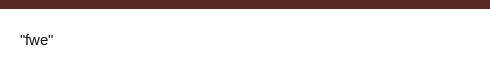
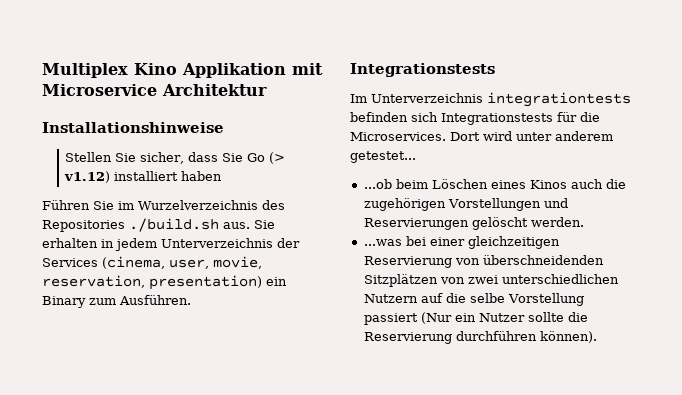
- "fwe"
+ Multiplex Kino Applikation mit Microservice Architektur
+ Installationshinweise
+ Stellen Sie sicher, dass Sie Go (> v1.12) installiert haben
+ Führen Sie im Wurzelverzeichnis des Repositories ./build.sh aus. Sie erhalten in jedem Unterverzeichnis der Services (cinema, user, movie, reservation, presentation) ein Binary zum Ausführen.
+ Integrationstests
+ Im Unterverzeichnis integrationtests befinden sich Integrationstests für die Microservices. Dort wird unter anderem getestet...
+ ...ob beim Löschen eines Kinos auch die zugehörigen Vorstellungen und Reservierungen gelöscht werden.
+ ...was bei einer gleichzeitigen Reservierung von überschneidenden Sitzplätzen von zwei unterschiedlichen Nutzern auf die selbe Vorstellung passiert (Nur ein Nutzer sollte die Reservierung durchführen können).

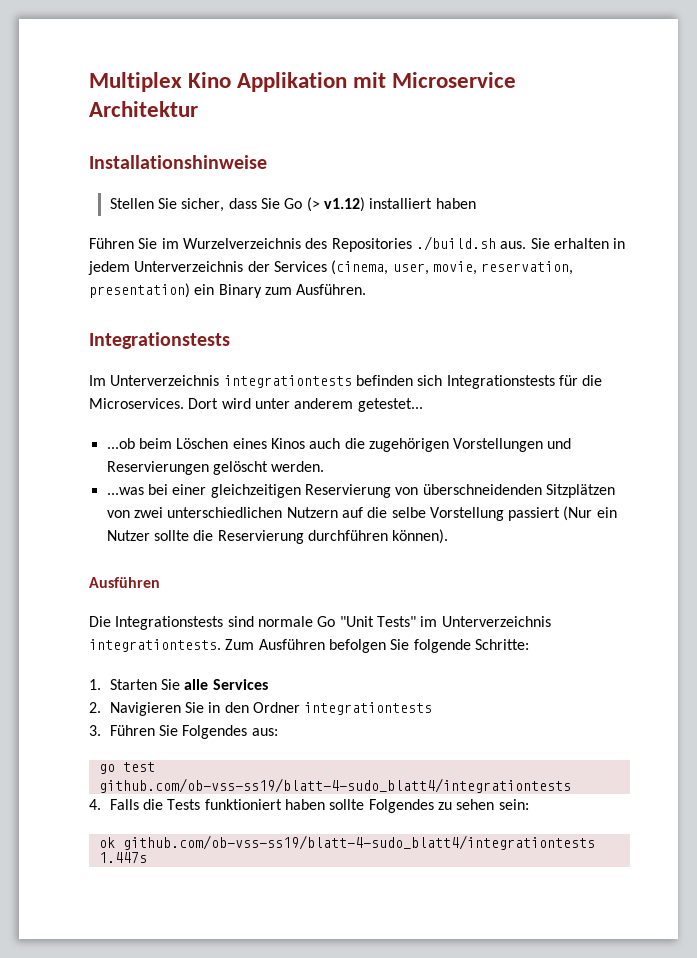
  ...was bei einer gleichzeitigen Reservierung von überschneidenden Sitzplätzen von zwei unterschiedlichen Nutzern auf die selbe Vorstellung passiert (Nur ein Nutzer sollte die Reservierung durchführen können).
+ Ausführen
+ Die Integrationstests sind normale Go "Unit Tests" im Unterverzeichnis integrationtests. Zum Ausführen befolgen Sie folgende Schritte:
+ 1. Starten Sie alle Services
+ 2. Navigieren Sie in den Ordner integrationtests
+ 3. Führen Sie Folgendes aus:
+ go test github.com/ob-vss-ss19/blatt-4-sudo_blatt4/integrationtests
+ 4. Falls die Tests funktioniert haben sollte Folgendes zu sehen sein:
+ ok github.com/ob-vss-ss19/blatt-4-sudo_blatt4/integrationtests 1.447s

